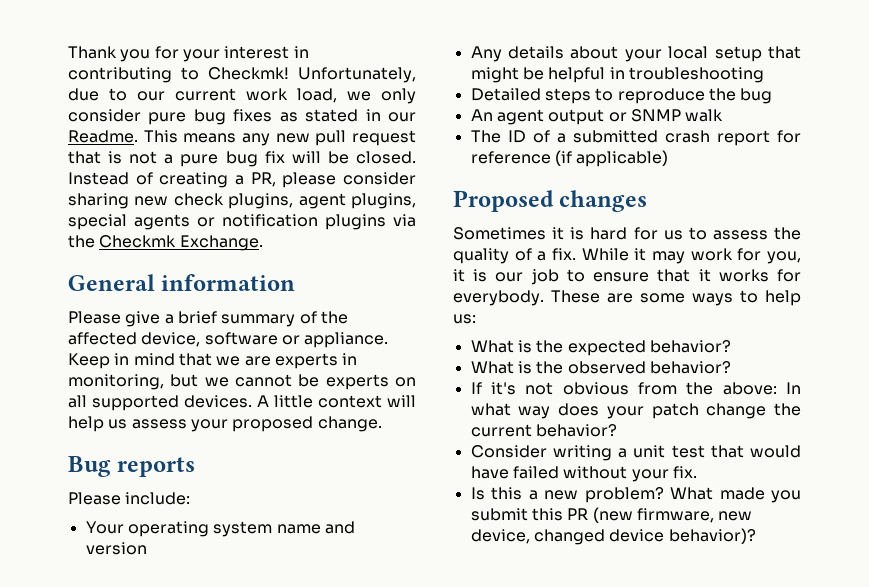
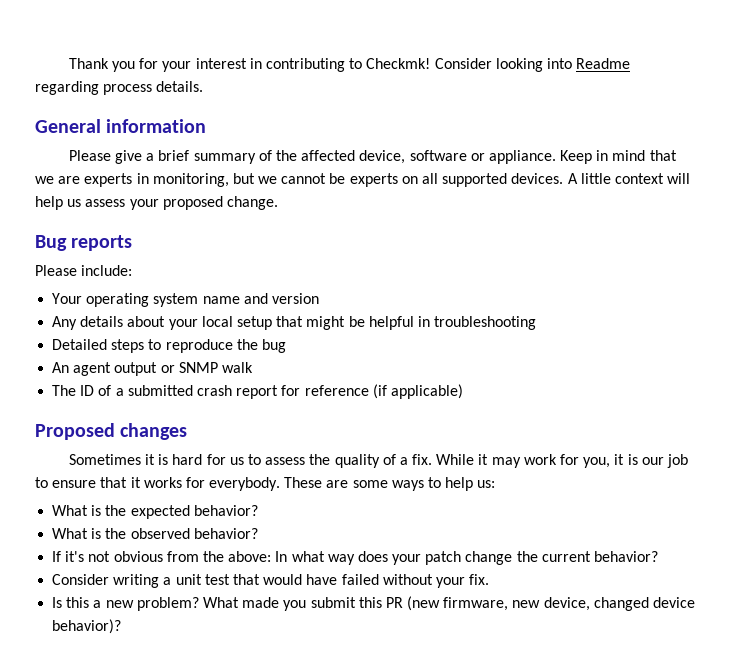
- Unfortunately, due to our current work load, we only consider pure bug fixes as stated in our Readme. This means any new pull request that is not a pure bug fix will be closed. Instead of creating a PR, please consider sharing new check plugins, agent plugins, special agents or notification plugins via the Checkmk Exchange.
+ Consider looking into Readme regarding process details.

